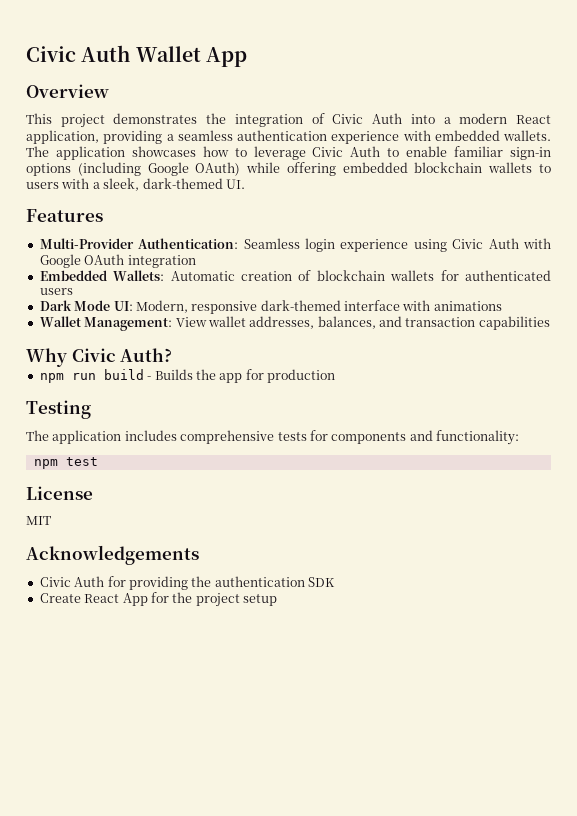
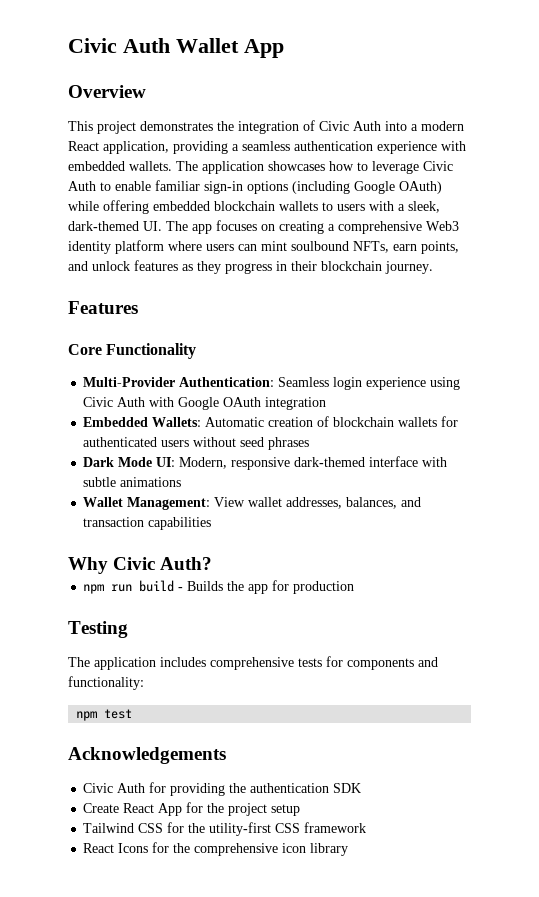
- The application showcases how to leverage Civic Auth to enable familiar sign-in options (including Google OAuth) while offering embedded blockchain wallets to users with a sleek, dark-themed UI.
+ The application showcases how to leverage Civic Auth to enable familiar sign-in options (including Google OAuth) while offering embedded blockchain wallets to users with a sleek, dark-themed UI. The app focuses on creating a comprehensive Web3 identity platform where users can mint soulbound NFTs, earn points, and unlock features as they progress in their blockchain journey.
+ Core Functionality
- Embedded Wallets: Automatic creation of blockchain wallets for authenticated users
+ Embedded Wallets: Automatic creation of blockchain wallets for authenticated users without seed phrases
- Dark Mode UI: Modern, responsive dark-themed interface with animations
+ Dark Mode UI: Modern, responsive dark-themed interface with subtle animations
- License
- MIT
+ Tailwind CSS for the utility-first CSS framework
+ React Icons for the comprehensive icon library

